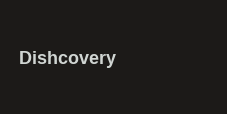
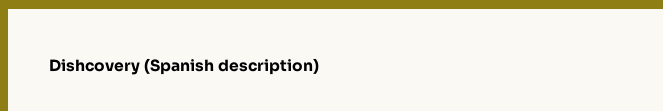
- Dishcovery
+ Dishcovery (Spanish description)

